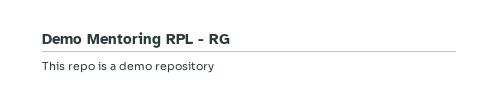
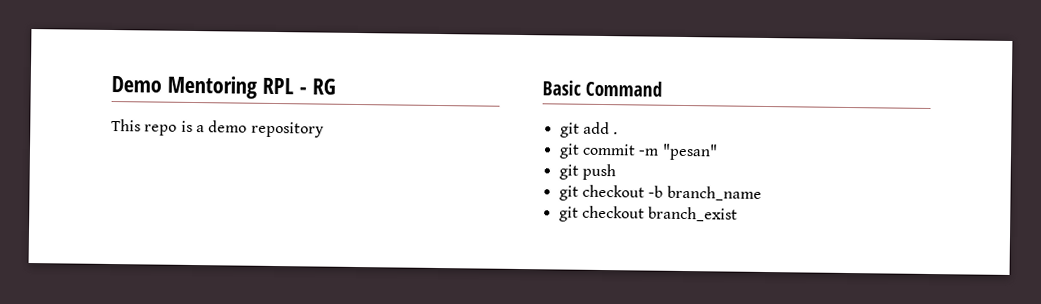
+ Basic Command
+ git add .
+ git commit -m "pesan"
+ git push
+ git checkout -b branch_name
+ git checkout branch_exist

